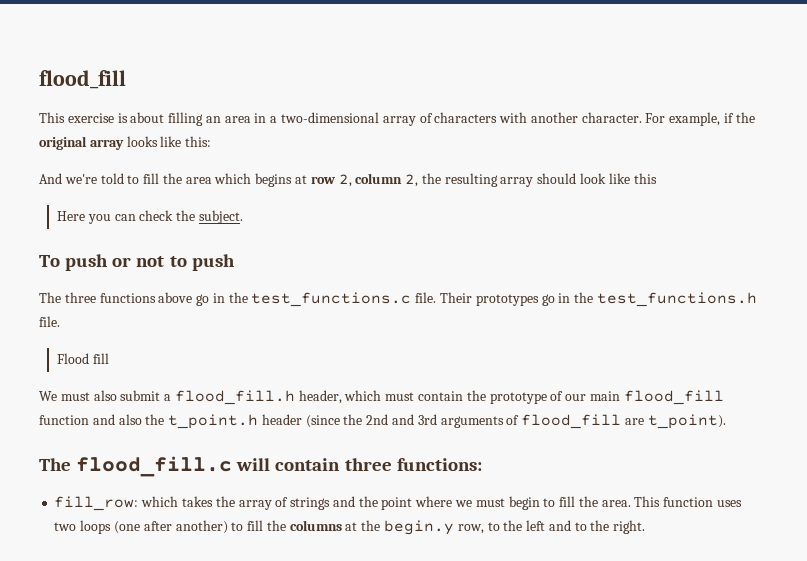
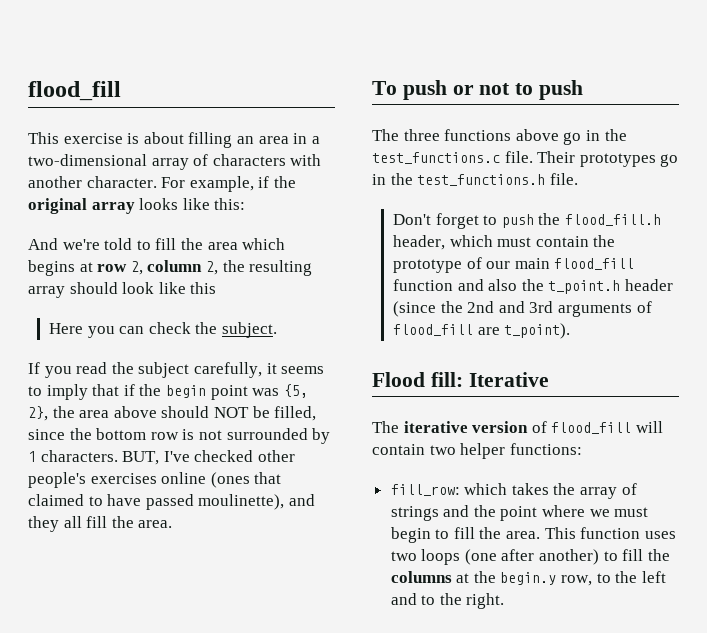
+ If you read the subject carefully, it seems to imply that if the begin point was {5, 2}, the area above should NOT be filled, since the bottom row is not surrounded by 1 characters. BUT, I've checked other people's exercises online (ones that claimed to have passed moulinette), and they all fill the area.
- Flood fill
- We must also submit a flood_fill.h header, which must contain the prototype of our main flood_fill function and also the t_point.h header (since the 2nd and 3rd arguments of flood_fill are t_point).
+ Don't forget to push the flood_fill.h header, which must contain the prototype of our main flood_fill function and also the t_point.h header (since the 2nd and 3rd arguments of flood_fill are t_point).
- The flood_fill.c will contain three functions:
+ Flood fill: Iterative
+ The iterative version of flood_fill will contain two helper functions:

